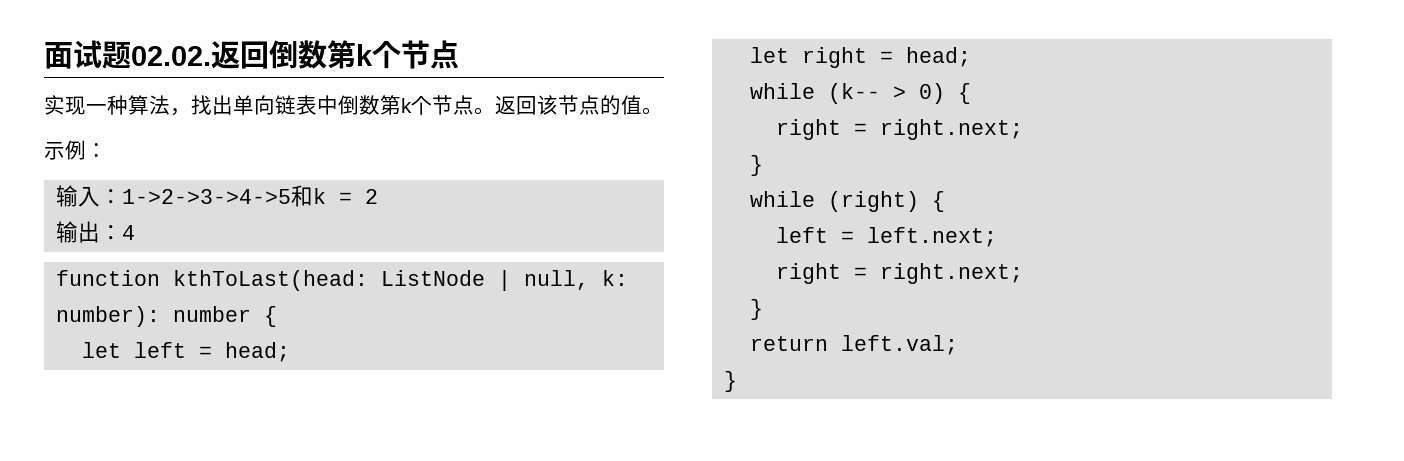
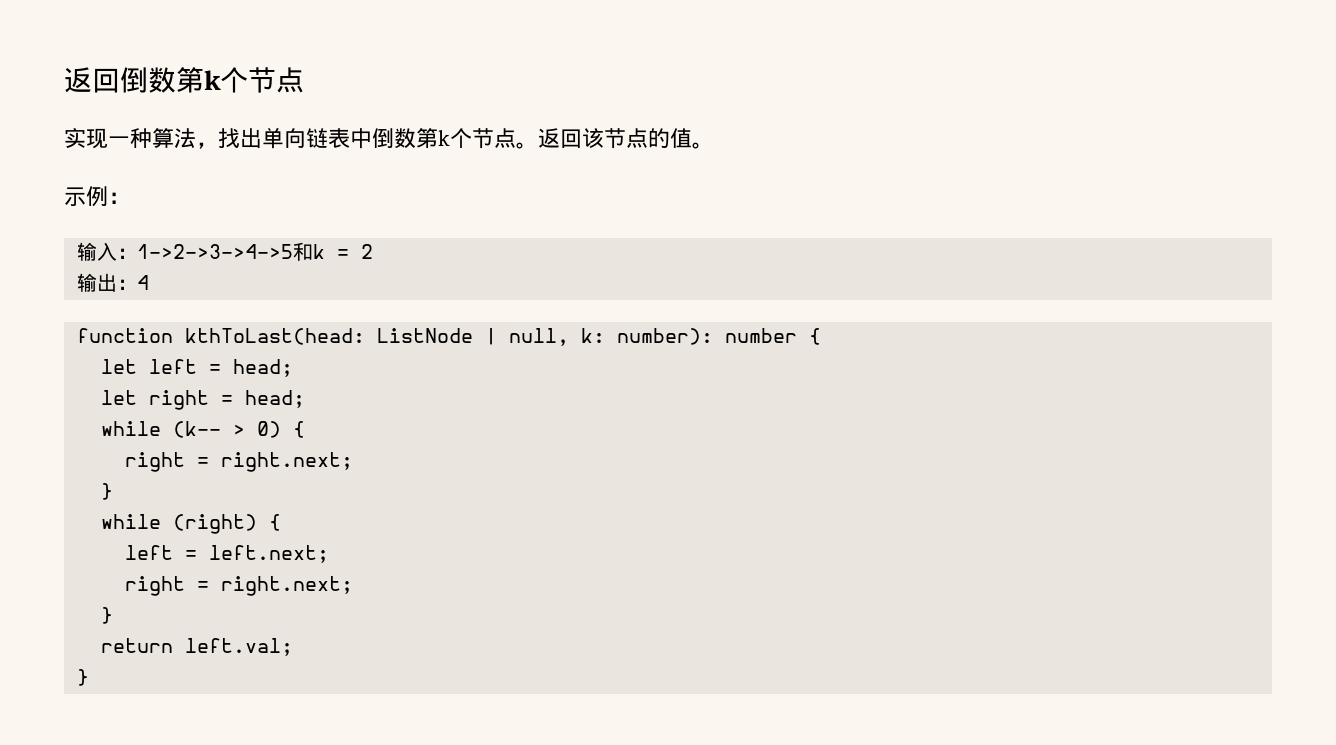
- 面试题02.02.返回倒数第k个节点
+ 返回倒数第k个节点

